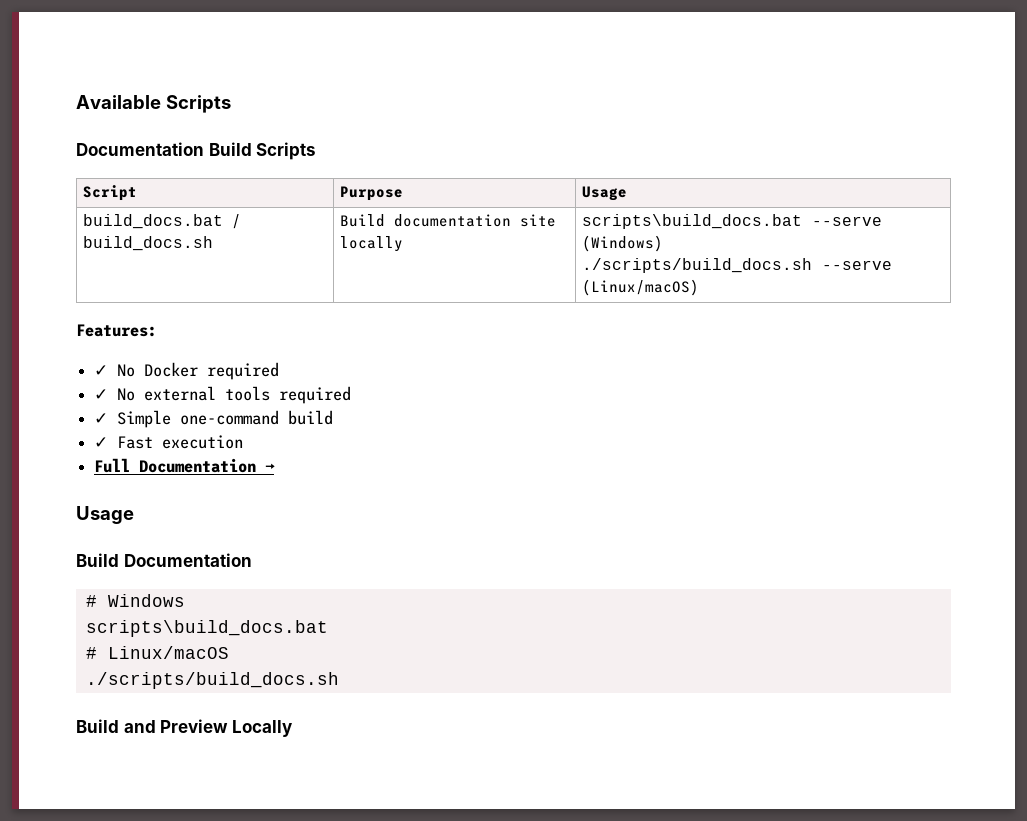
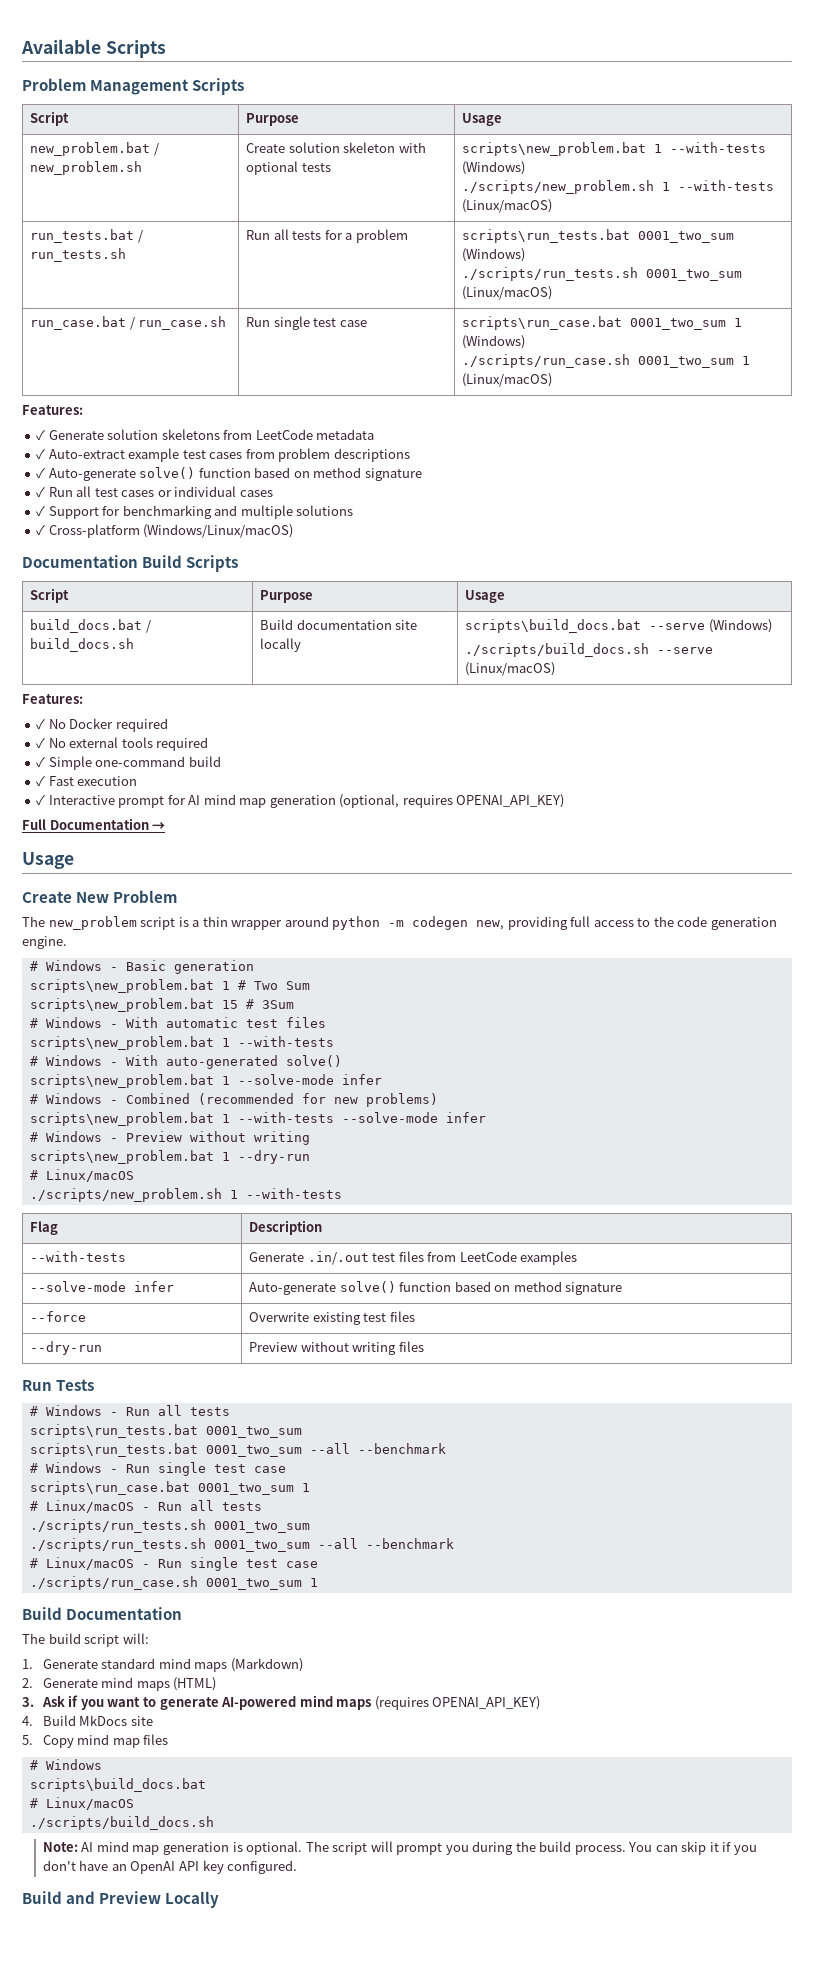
+ Problem Management Scripts
+ Script | Purpose | Usage
+ new_problem.bat / new_problem.sh | Create solution skeleton with optional tests | scripts\new_problem.bat 1 --with-tests (Windows)
+ ./scripts/new_problem.sh 1 --with-tests (Linux/macOS)
+ run_tests.bat / run_tests.sh | Run all tests for a problem | scripts\run_tests.bat 0001_two_sum (Windows)
+ ./scripts/run_tests.sh 0001_two_sum (Linux/macOS)
+ run_case.bat / run_case.sh | Run single test case | scripts\run_case.bat 0001_two_sum 1 (Windows)
+ ./scripts/run_case.sh 0001_two_sum 1 (Linux/macOS)
+ Features:
+ ✓ Generate solution skeletons from LeetCode metadata
+ ✓ Auto-extract example test cases from problem descriptions
+ ✓ Auto-generate solve() function based on method signature
+ ✓ Run all test cases or individual cases
+ ✓ Support for benchmarking and multiple solutions
+ ✓ Cross-platform (Windows/Linux/macOS)
+ ✓ Interactive prompt for AI mind map generation (optional, requires OPENAI_API_KEY)
  Full Documentation →
  Usage
+ Create New Problem
+ The new_problem script is a thin wrapper around python -m codegen new, providing full access to the code generation engine.
+ # Windows - Basic generation
+ scripts\new_problem.bat 1 # Two Sum
+ scripts\new_problem.bat 15 # 3Sum
+ # Windows - With automatic test files
+ scripts\new_problem.bat 1 --with-tests
+ # Windows - With auto-generated solve()
+ scripts\new_problem.bat 1 --solve-mode infer
+ # Windows - Combined (recommended for new problems)
+ scripts\new_problem.bat 1 --with-tests --solve-mode infer
+ # Windows - Preview without writing
+ scripts\new_problem.bat 1 --dry-run
+ # Linux/macOS
+ ./scripts/new_problem.sh 1 --with-tests
+ Flag | Description
+ --with-tests | Generate .in/.out test files from LeetCode examples
+ --solve-mode infer | Auto-generate solve() function based on method signature
+ --force | Overwrite existing test files
+ --dry-run | Preview without writing files
+ Run Tests
+ # Windows - Run all tests
+ scripts\run_tests.bat 0001_two_sum
+ scripts\run_tests.bat 0001_two_sum --all --benchmark
+ # Windows - Run single test case
+ scripts\run_case.bat 0001_two_sum 1
+ # Linux/macOS - Run all tests
+ ./scripts/run_tests.sh 0001_two_sum
+ ./scripts/run_tests.sh 0001_two_sum --all --benchmark
+ # Linux/macOS - Run single test case
+ ./scripts/run_case.sh 0001_two_sum 1
  Build Documentation
+ The build script will:
+ 1. Generate standard mind maps (Markdown)
+ 2. Generate mind maps (HTML)
+ 3. Ask if you want to generate AI-powered mind maps (requires OPENAI_API_KEY)
+ 4. Build MkDocs site
+ 5. Copy mind map files
+ Note: AI mind map generation is optional. The script will prompt you during the build process. You can skip it if you don't have an OpenAI API key configured.

